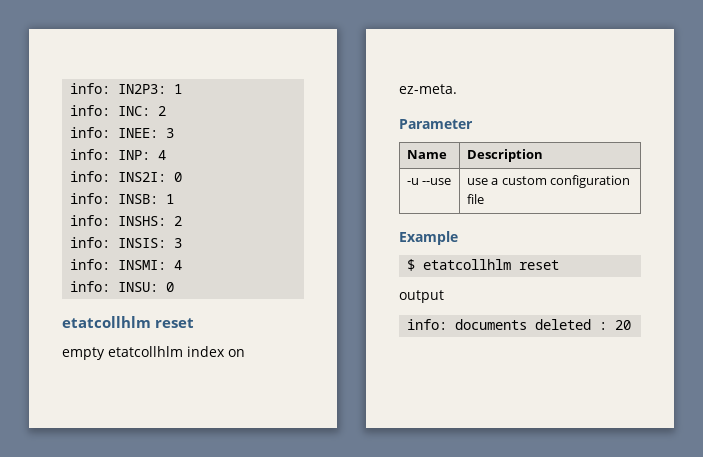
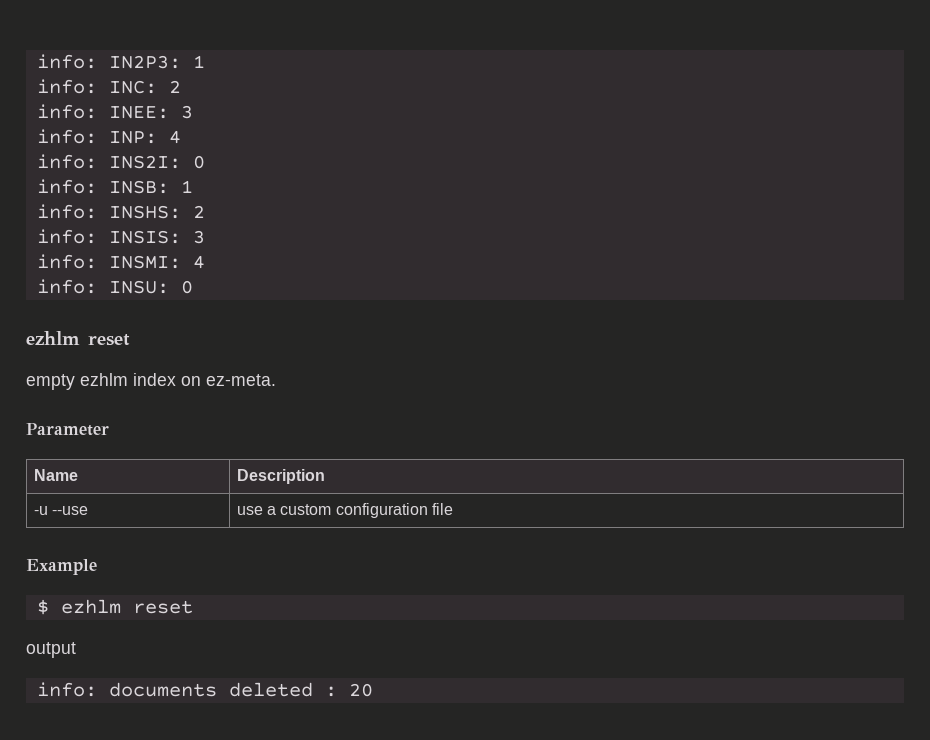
  info: INSU: 0
- etatcollhlm reset
+ ezhlm reset
- empty etatcollhlm index on ez-meta.
+ empty ezhlm index on ez-meta.
- $ etatcollhlm reset
+ $ ezhlm reset

